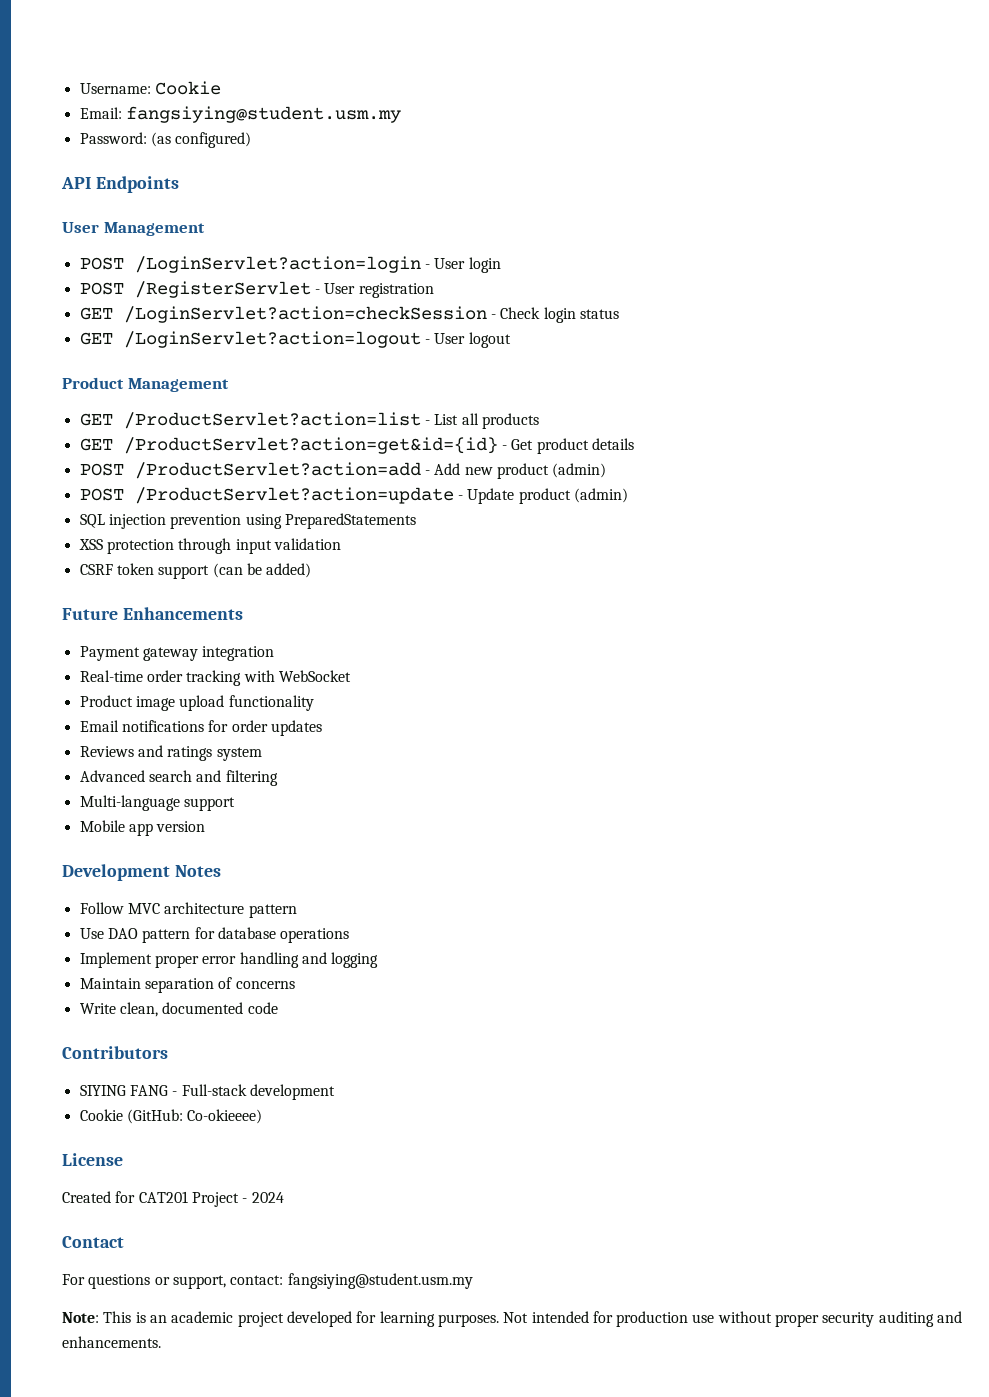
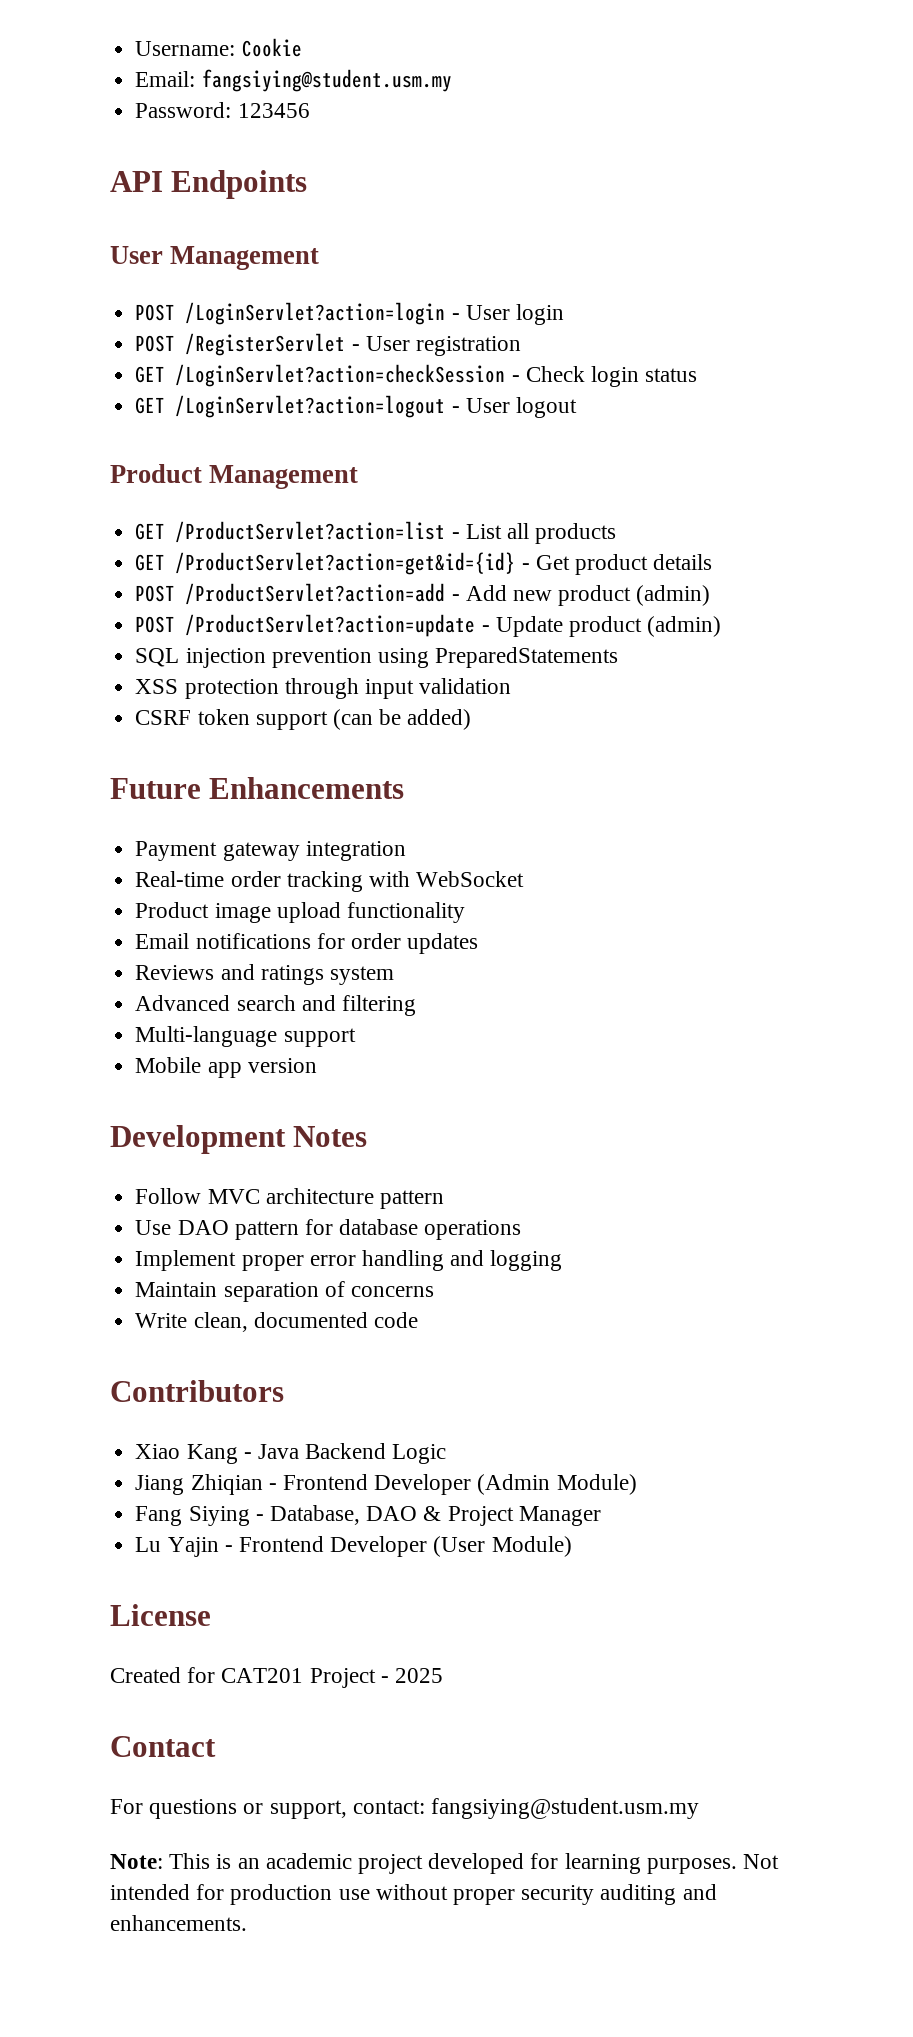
- Password: (as configured)
+ Password: 123456
- SIYING FANG - Full-stack development
- Cookie (GitHub: Co-okieeee)
+ Xiao Kang - Java Backend Logic
+ Jiang Zhiqian - Frontend Developer (Admin Module)
+ Fang Siying - Database, DAO & Project Manager
+ Lu Yajin - Frontend Developer (User Module)
- Created for CAT201 Project - 2024
+ Created for CAT201 Project - 2025

